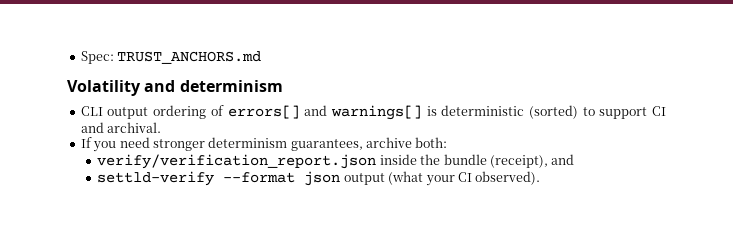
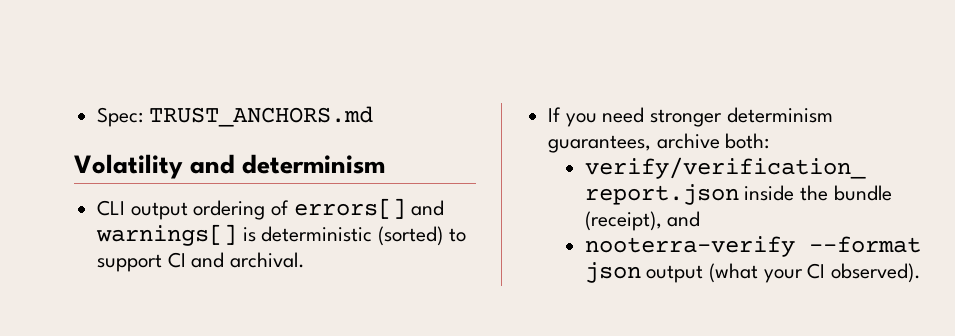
- settld-verify --format json output (what your CI observed).
+ nooterra-verify --format json output (what your CI observed).

